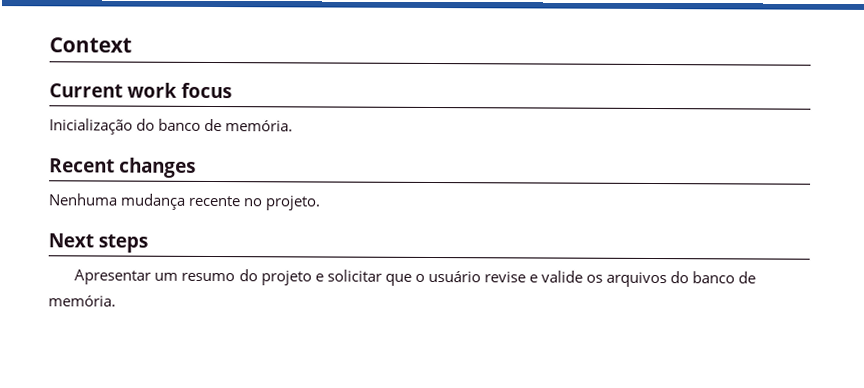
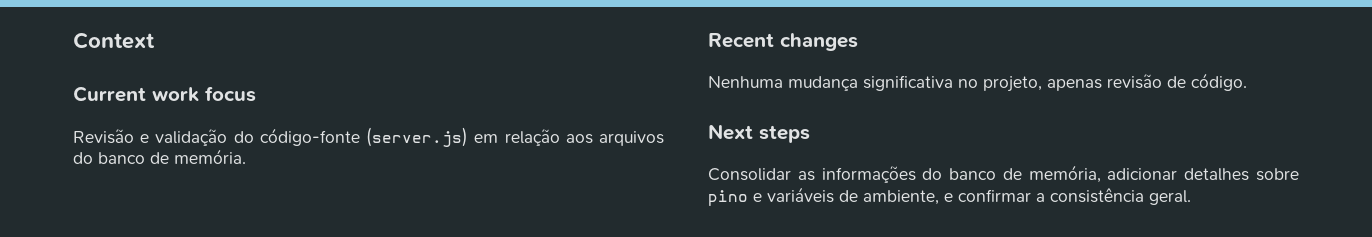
- Inicialização do banco de memória.
+ Revisão e validação do código-fonte (server.js) em relação aos arquivos do banco de memória.
- Nenhuma mudança recente no projeto.
+ Nenhuma mudança significativa no projeto, apenas revisão de código.
  Next steps
- Apresentar um resumo do projeto e solicitar que o usuário revise e valide os arquivos do banco de memória.
+ Consolidar as informações do banco de memória, adicionar detalhes sobre pino e variáveis de ambiente, e confirmar a consistência geral.

